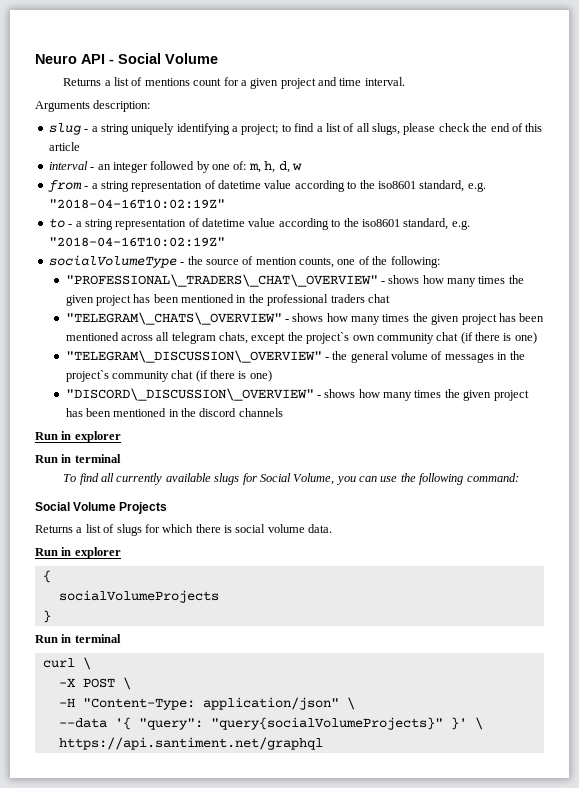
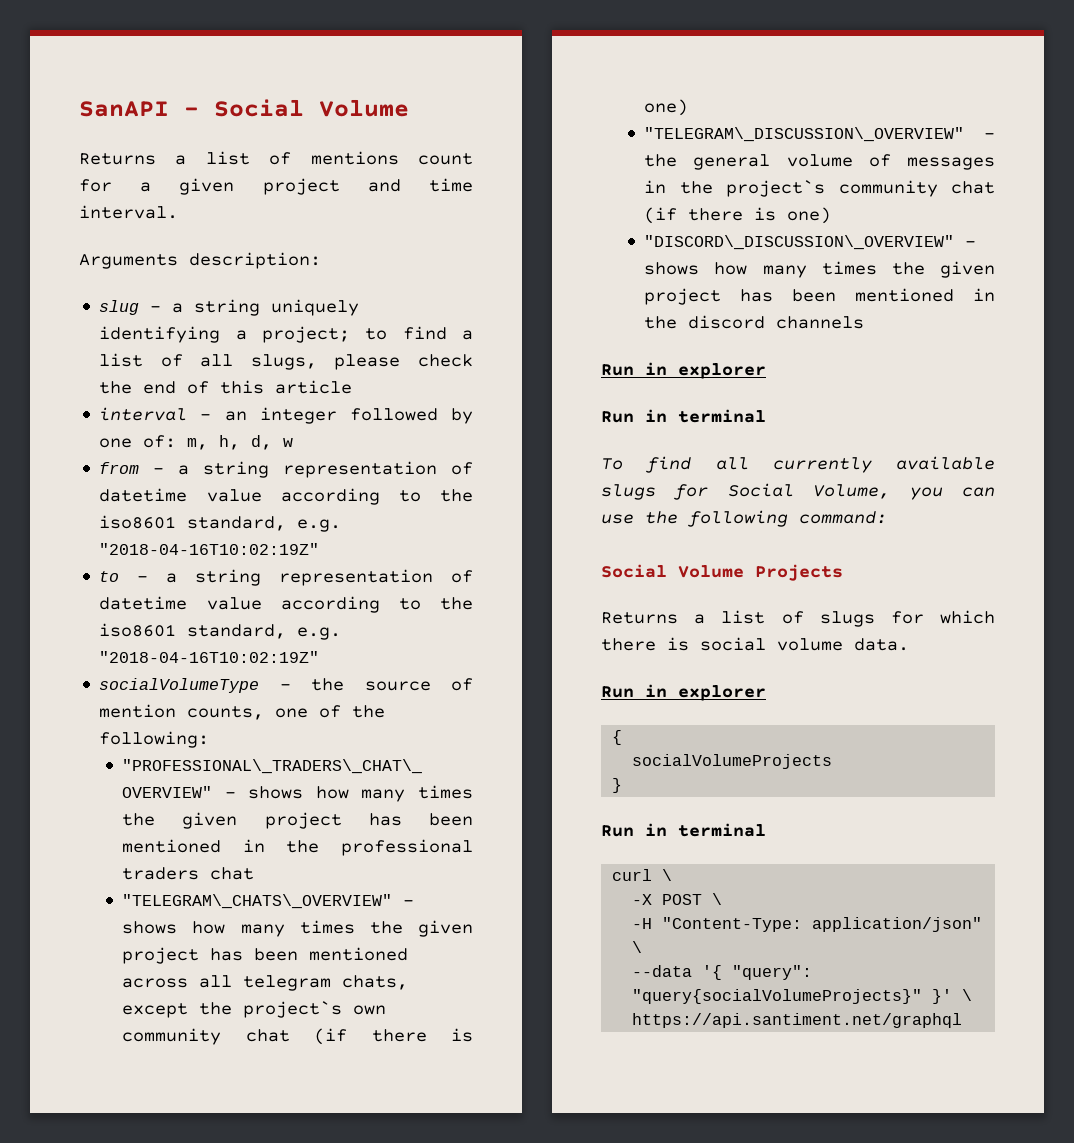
- Neuro API - Social Volume
+ SanAPI - Social Volume

